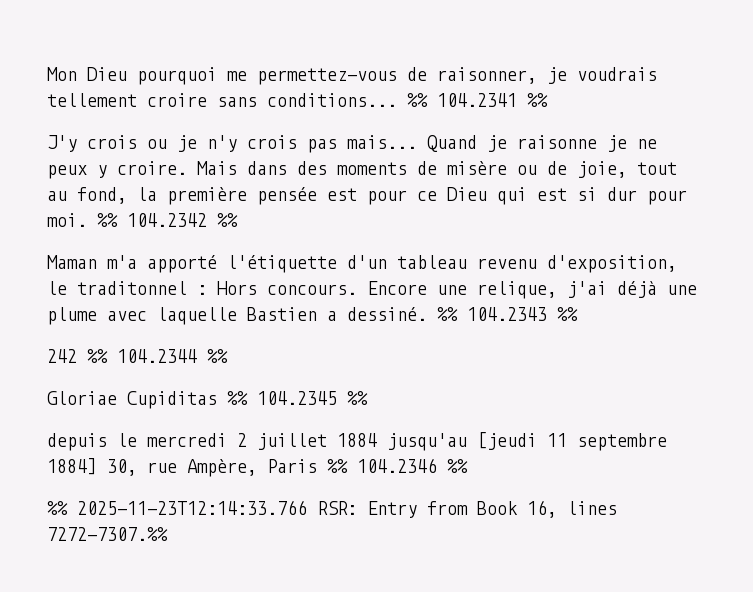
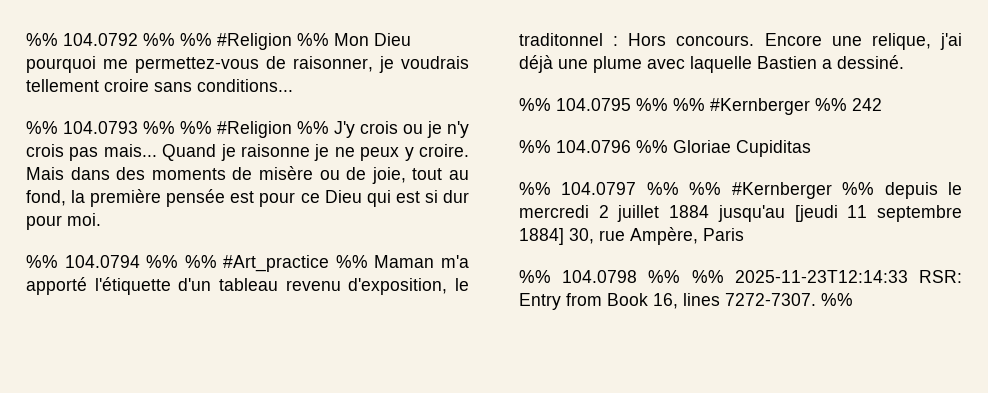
- Mon Dieu pourquoi me permettez-vous de raisonner, je voudrais tellement croire sans conditions... %% 104.2341 %%
- J'y crois ou je n'y crois pas mais...
+ %% 104.0792 %% %% #Religion %% Mon Dieu pourquoi me permettez-vous de raisonner, je voudrais tellement croire sans conditions...
+ %% 104.0793 %% %% #Religion %% J'y crois ou je n'y crois pas mais...
- Mais dans des moments de misère ou de joie, tout au fond, la première pensée est pour ce Dieu qui est si dur pour moi. %% 104.2342 %%
- Maman m'a apporté l'étiquette d'un tableau revenu d'exposition, le traditonnel : Hors concours.
+ Mais dans des moments de misère ou de joie, tout au fond, la première pensée est pour ce Dieu qui est si dur pour moi.
+ %% 104.0794 %% %% #Art_practice %% Maman m'a apporté l'étiquette d'un tableau revenu d'exposition, le traditonnel : Hors concours.
- Encore une relique, j'ai déjà une plume avec laquelle Bastien a dessiné. %% 104.2343 %%
- 242 %% 104.2344 %%
- Gloriae Cupiditas %% 104.2345 %%
- depuis le mercredi 2 juillet 1884 jusqu'au [jeudi 11 septembre 1884] 30, rue Ampère, Paris %% 104.2346 %%
- %% 2025-11-23T12:14:33.766 RSR: Entry from Book 16, lines 7272-7307.%%
+ Encore une relique, j'ai déjà une plume avec laquelle Bastien a dessiné.
+ %% 104.0795 %% %% #Kernberger %% 242
+ %% 104.0796 %% Gloriae Cupiditas
+ %% 104.0797 %% %% #Kernberger %% depuis le mercredi 2 juillet 1884 jusqu'au [jeudi 11 septembre 1884] 30, rue Ampère, Paris
+ %% 104.0798 %% %% 2025-11-23T12:14:33 RSR: Entry from Book 16, lines 7272-7307. %%

